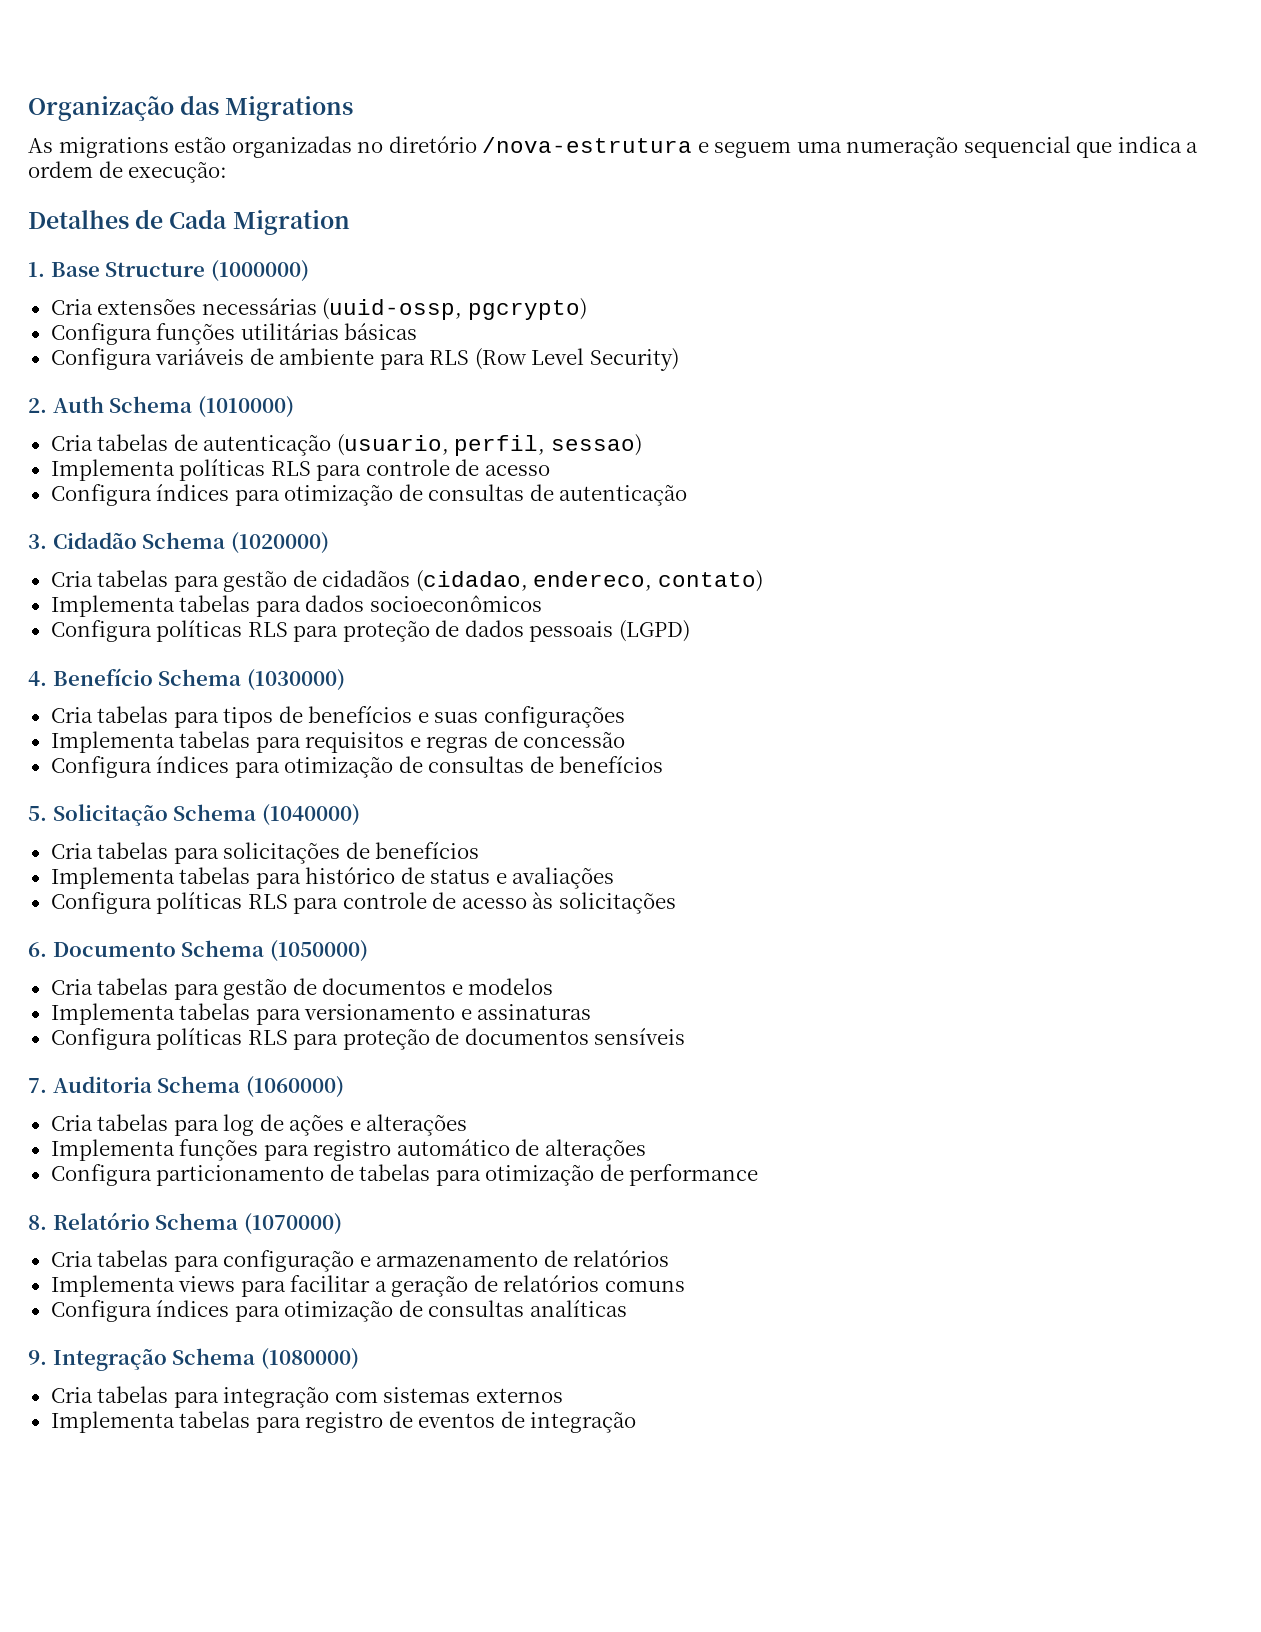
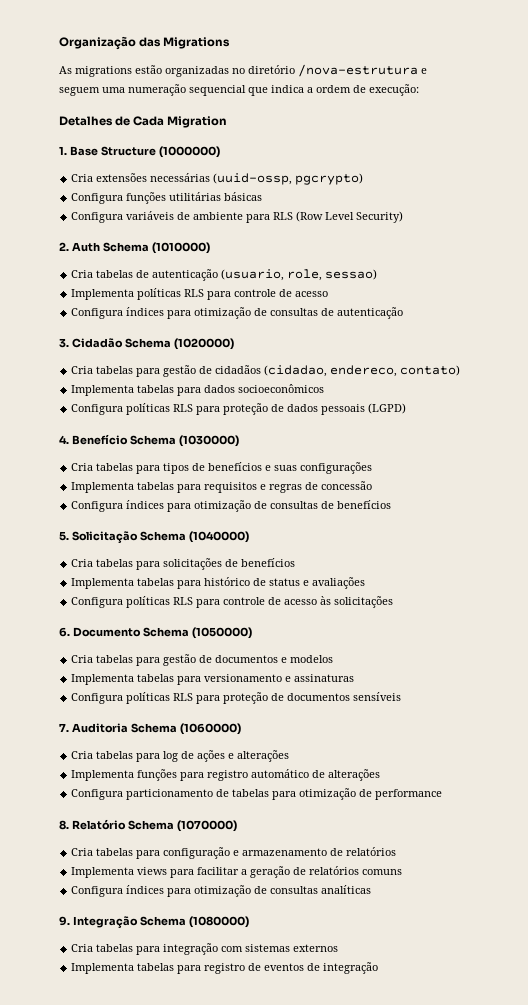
- Cria tabelas de autenticação (usuario, perfil, sessao)
+ Cria tabelas de autenticação (usuario, role, sessao)

